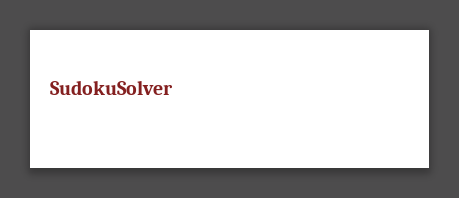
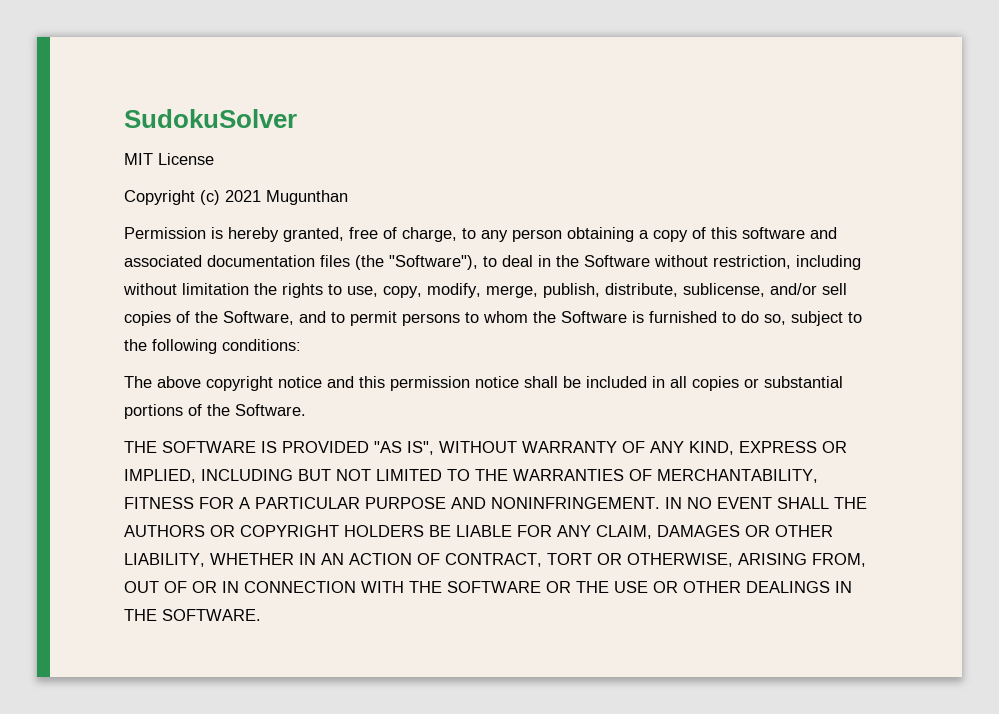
+ MIT License
+ Copyright (c) 2021 Mugunthan
+ Permission is hereby granted, free of charge, to any person obtaining a copy of this software and associated documentation files (the "Software"), to deal in the Software without restriction, including without limitation the rights to use, copy, modify, merge, publish, distribute, sublicense, and/or sell copies of the Software, and to permit persons to whom the Software is furnished to do so, subject to the following conditions:
+ The above copyright notice and this permission notice shall be included in all copies or substantial portions of the Software.
+ THE SOFTWARE IS PROVIDED "AS IS", WITHOUT WARRANTY OF ANY KIND, EXPRESS OR IMPLIED, INCLUDING BUT NOT LIMITED TO THE WARRANTIES OF MERCHANTABILITY, FITNESS FOR A PARTICULAR PURPOSE AND NONINFRINGEMENT. IN NO EVENT SHALL THE AUTHORS OR COPYRIGHT HOLDERS BE LIABLE FOR ANY CLAIM, DAMAGES OR OTHER LIABILITY, WHETHER IN AN ACTION OF CONTRACT, TORT OR OTHERWISE, ARISING FROM, OUT OF OR IN CONNECTION WITH THE SOFTWARE OR THE USE OR OTHER DEALINGS IN THE SOFTWARE.

